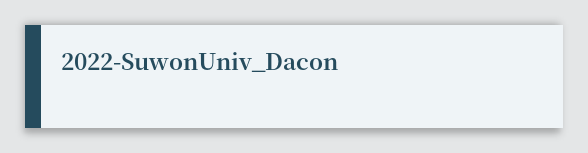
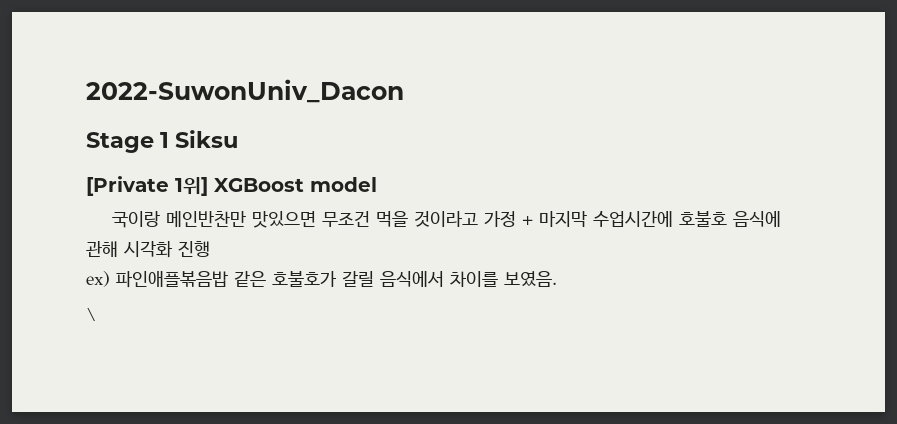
+ Stage 1 Siksu
+ [Private 1위] XGBoost model
+ 국이랑 메인반찬만 맛있으면 무조건 먹을 것이라고 가정 + 마지막 수업시간에 호불호 음식에 관해 시각화 진행
+ ex) 파인애플볶음밥 같은 호불호가 갈릴 음식에서 차이를 보였음.
+ \

